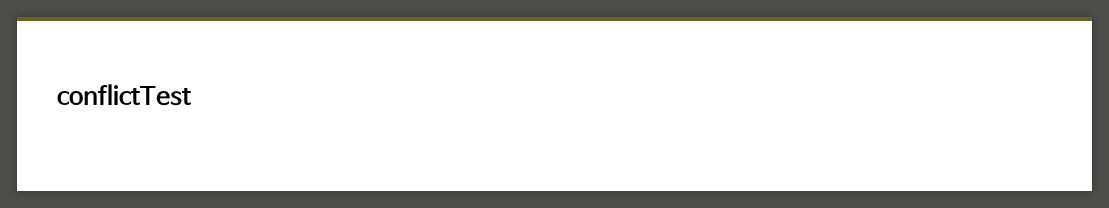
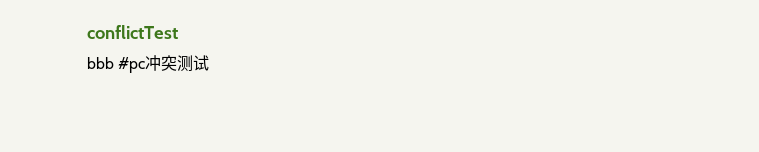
+ bbb #pc冲突测试

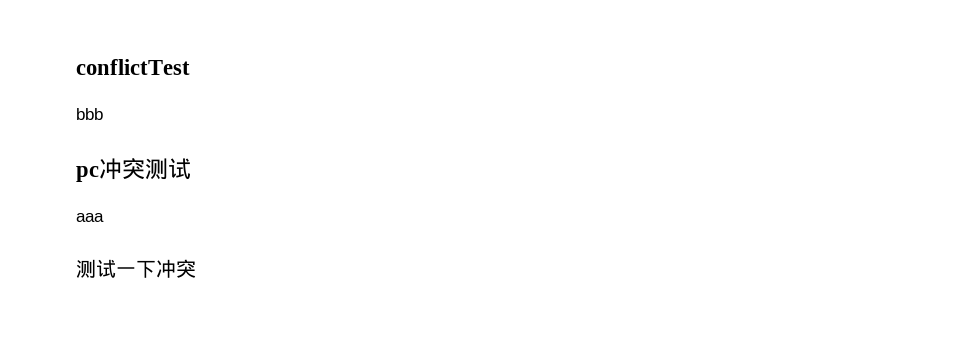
- bbb #pc冲突测试
+ bbb
+ pc冲突测试
+ aaa
+ 测试一下冲突

